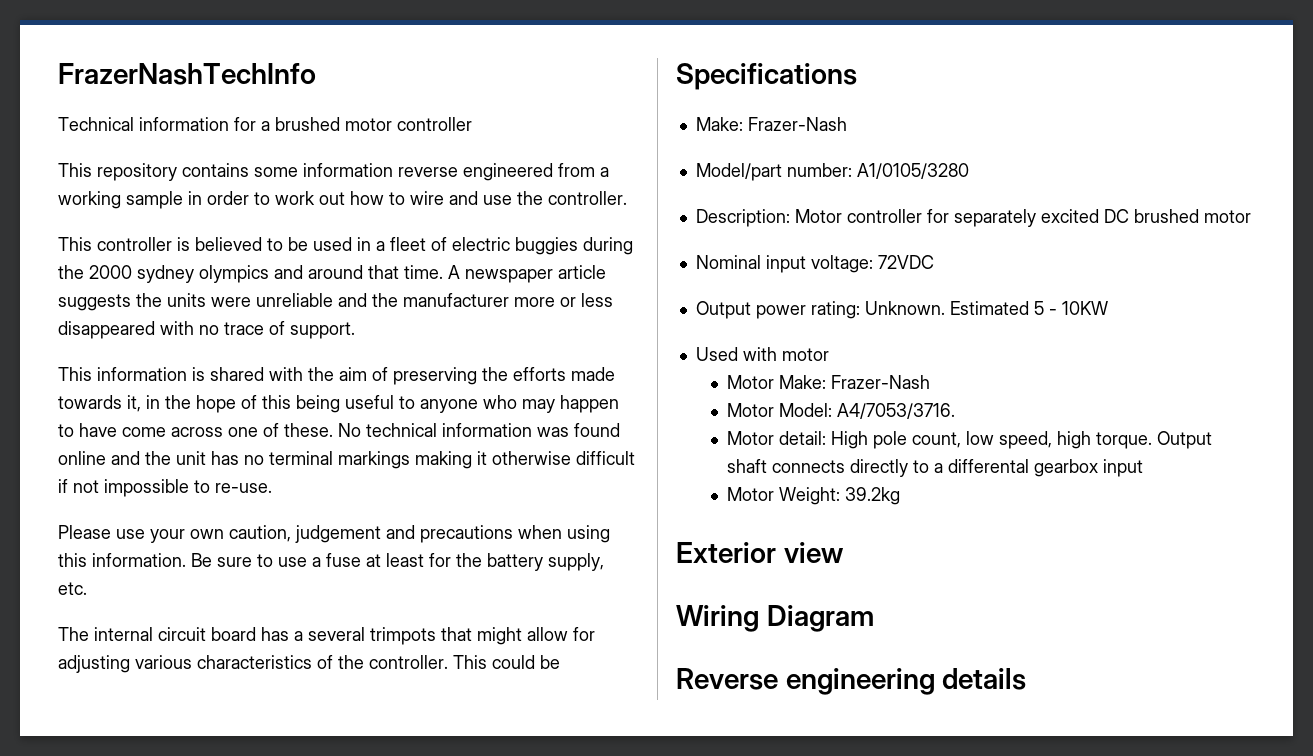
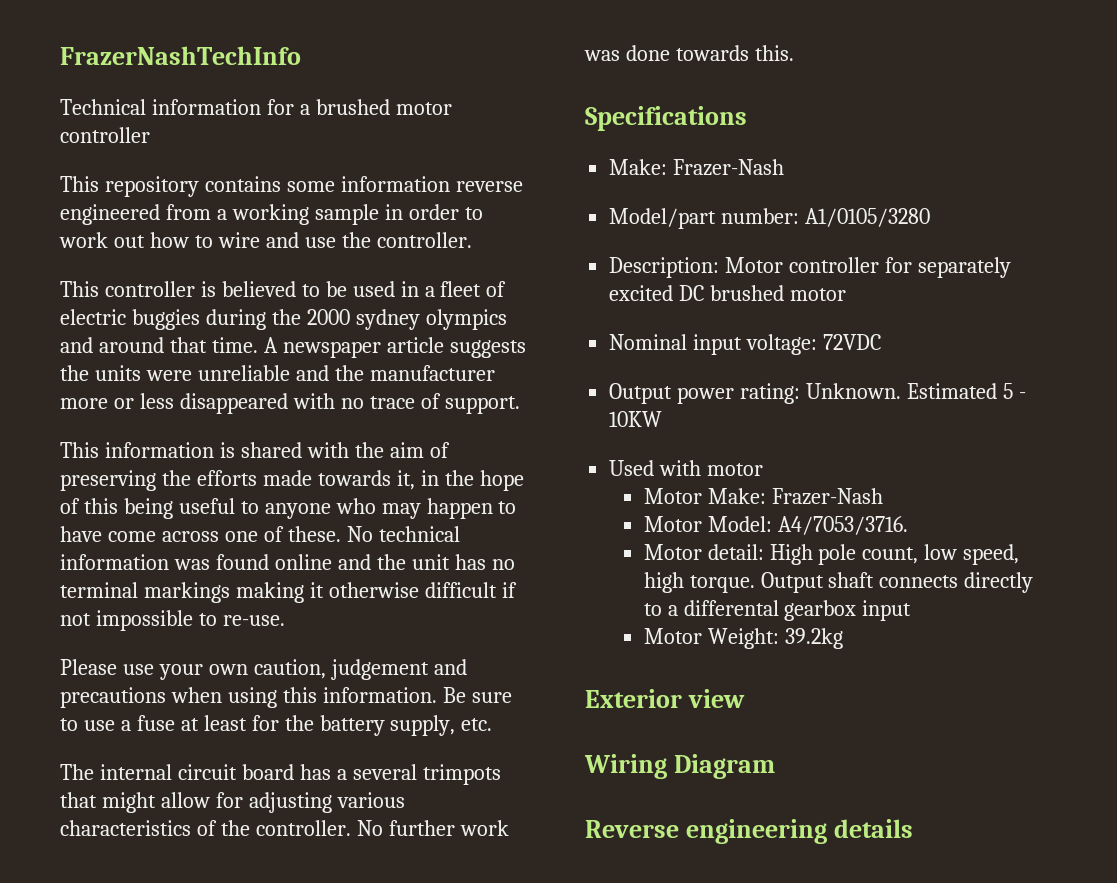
- This could be
+ No further work was done towards this.

